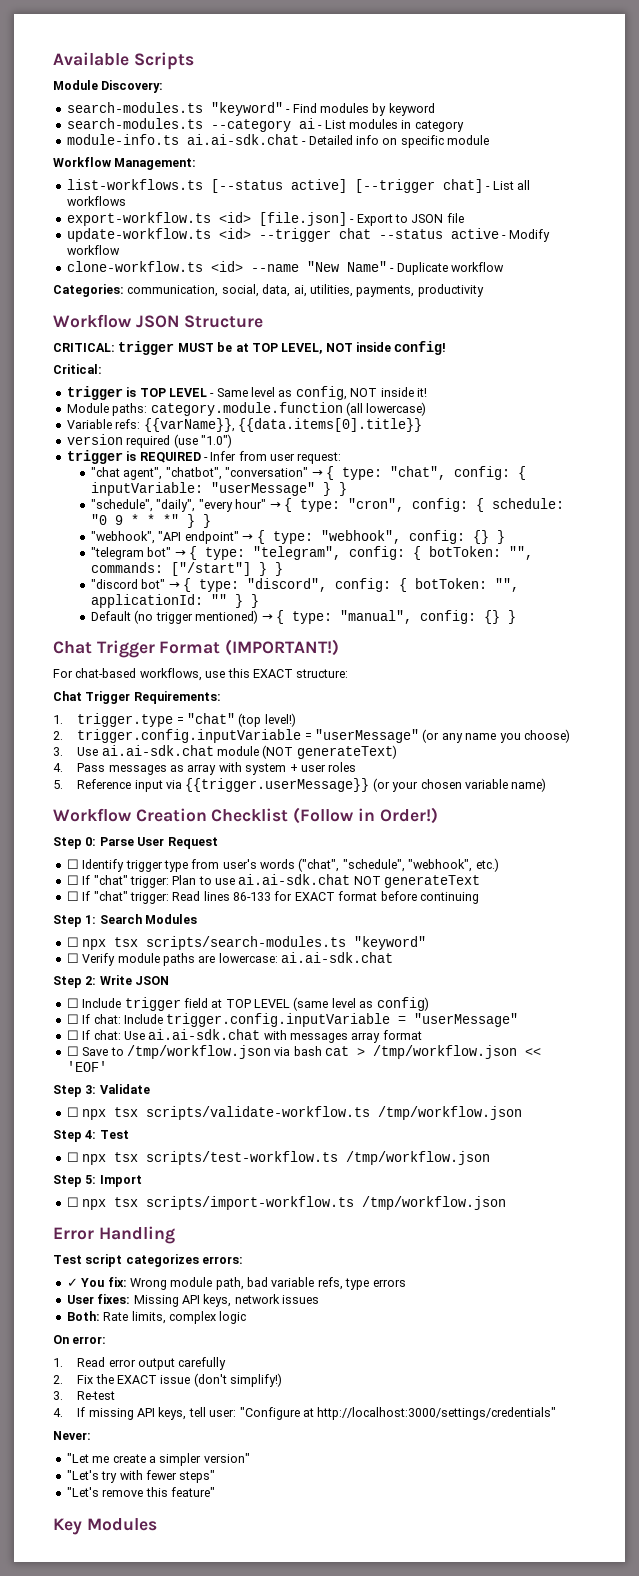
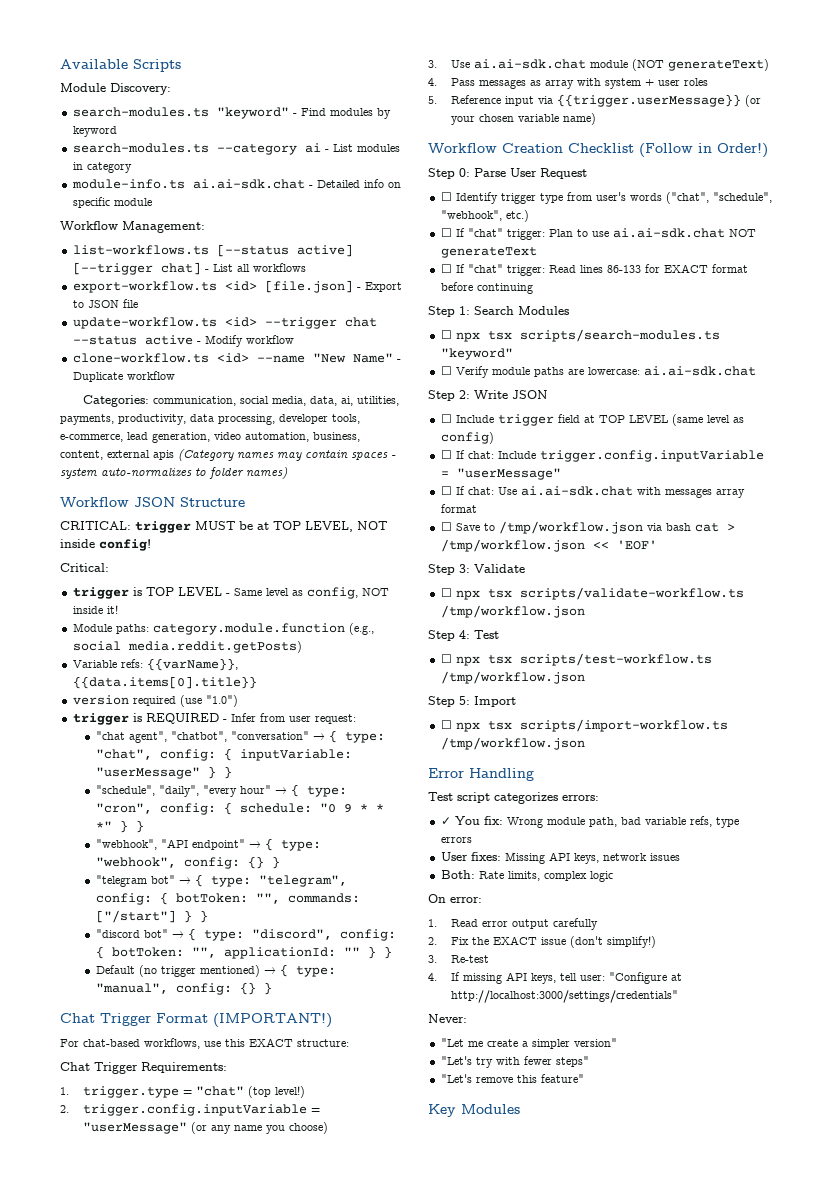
- Categories: communication, social, data, ai, utilities, payments, productivity
+ Categories: communication, social media, data, ai, utilities, payments, productivity, data processing, developer tools, e-commerce, lead generation, video automation, business, content, external apis (Category names may contain spaces - system auto-normalizes to folder names)
- Module paths: category.module.function (all lowercase)
+ Module paths: category.module.function (e.g., social media.reddit.getPosts)

